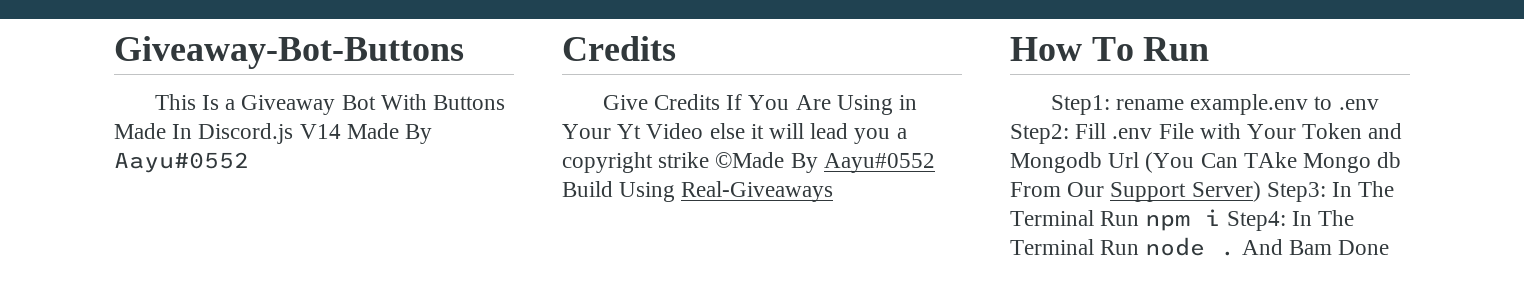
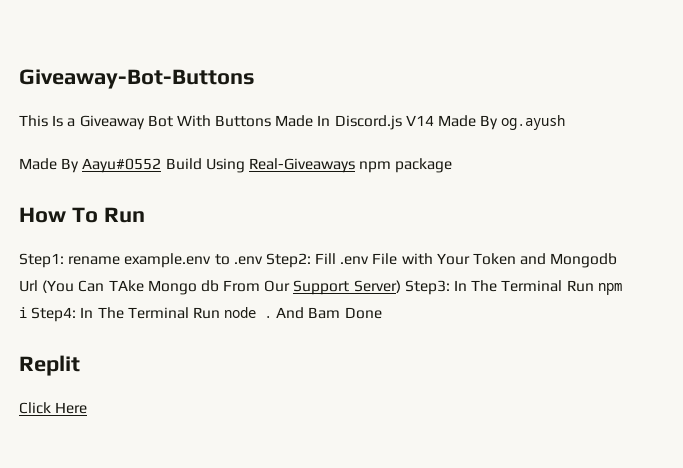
- This Is a Giveaway Bot With Buttons Made In Discord.js V14 Made By Aayu#0552
- Credits
- Give Credits If You Are Using in Your Yt Video else it will lead you a copyright strike ©Made By Aayu#0552 Build Using Real-Giveaways
+ This Is a Giveaway Bot With Buttons Made In Discord.js V14 Made By og.ayush
+ Made By Aayu#0552 Build Using Real-Giveaways npm package
+ Replit
+ Click Here

